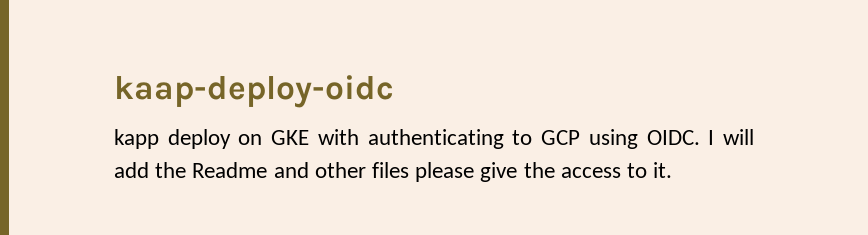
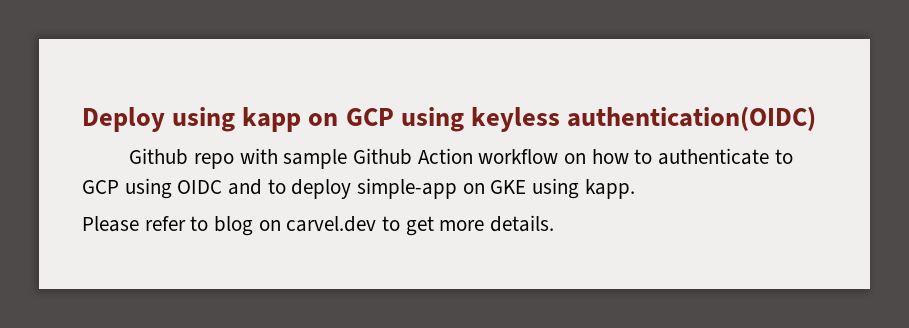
- kaap-deploy-oidc
- kapp deploy on GKE with authenticating to GCP using OIDC. I will add the Readme and other files please give the access to it.
+ Deploy using kapp on GCP using keyless authentication(OIDC)
+ Github repo with sample Github Action workflow on how to authenticate to GCP using OIDC and to deploy simple-app on GKE using kapp.
+ Please refer to blog on carvel.dev to get more details.

